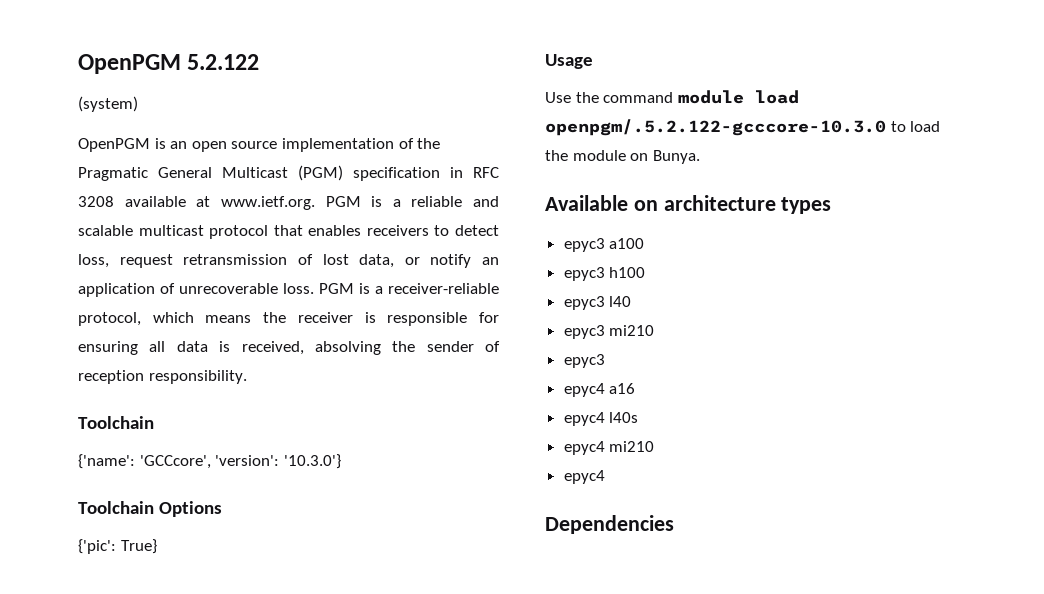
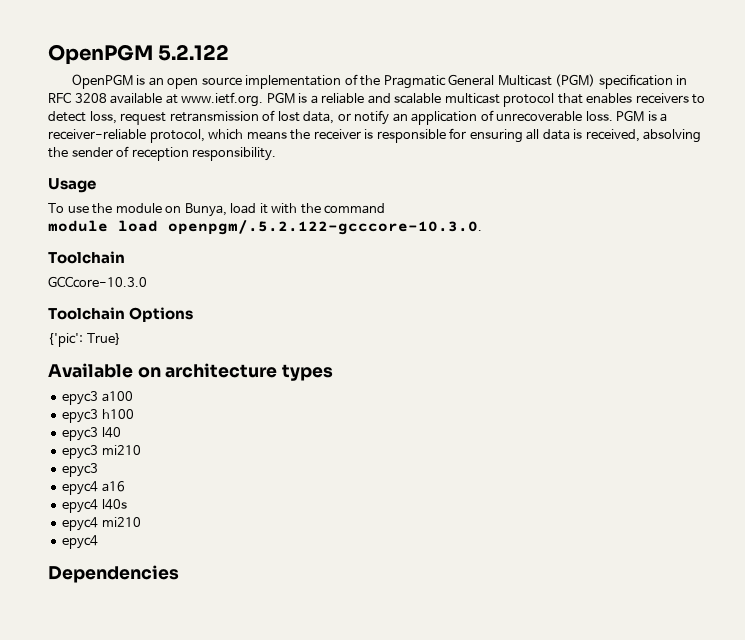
- (system)
  PGM is a receiver-reliable protocol, which means the receiver is responsible for ensuring all data is received, absolving the sender of reception responsibility.
+ Usage
+ To use the module on Bunya, load it with the command
+ module load openpgm/.5.2.122-gcccore-10.3.0.
  Toolchain
- {'name': 'GCCcore', 'version': '10.3.0'}
+ GCCcore-10.3.0
  Toolchain Options
  {'pic': True}
- Usage
- Use the command module load openpgm/.5.2.122-gcccore-10.3.0 to load the module on Bunya.

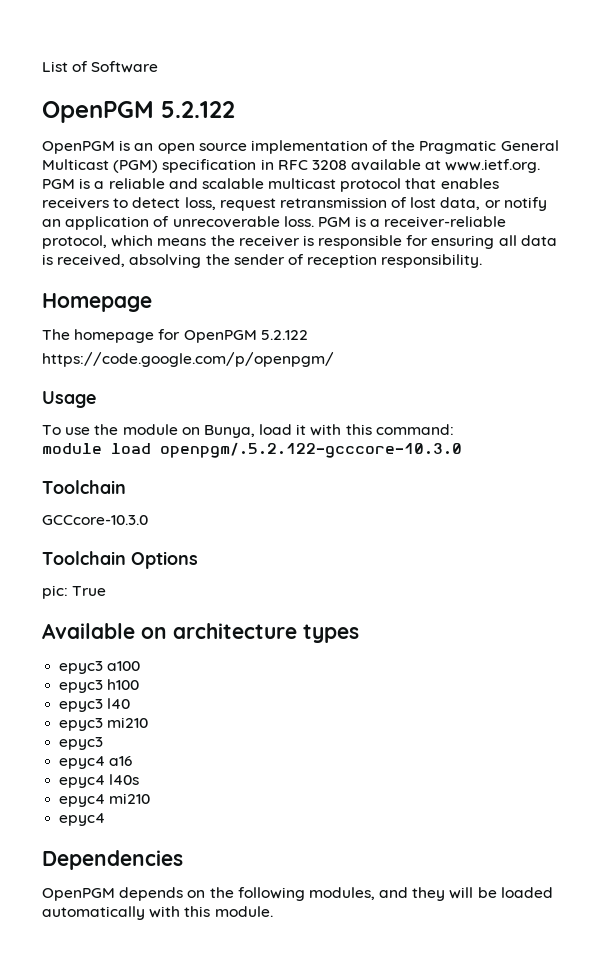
+ List of Software
+ Homepage
+ The homepage for OpenPGM 5.2.122
+ https://code.google.com/p/openpgm/
- To use the module on Bunya, load it with the command
+ To use the module on Bunya, load it with this command:
- module load openpgm/.5.2.122-gcccore-10.3.0.
+ module load openpgm/.5.2.122-gcccore-10.3.0
- {'pic': True}
+ pic: True
+ OpenPGM depends on the following modules, and they will be loaded automatically with this module.

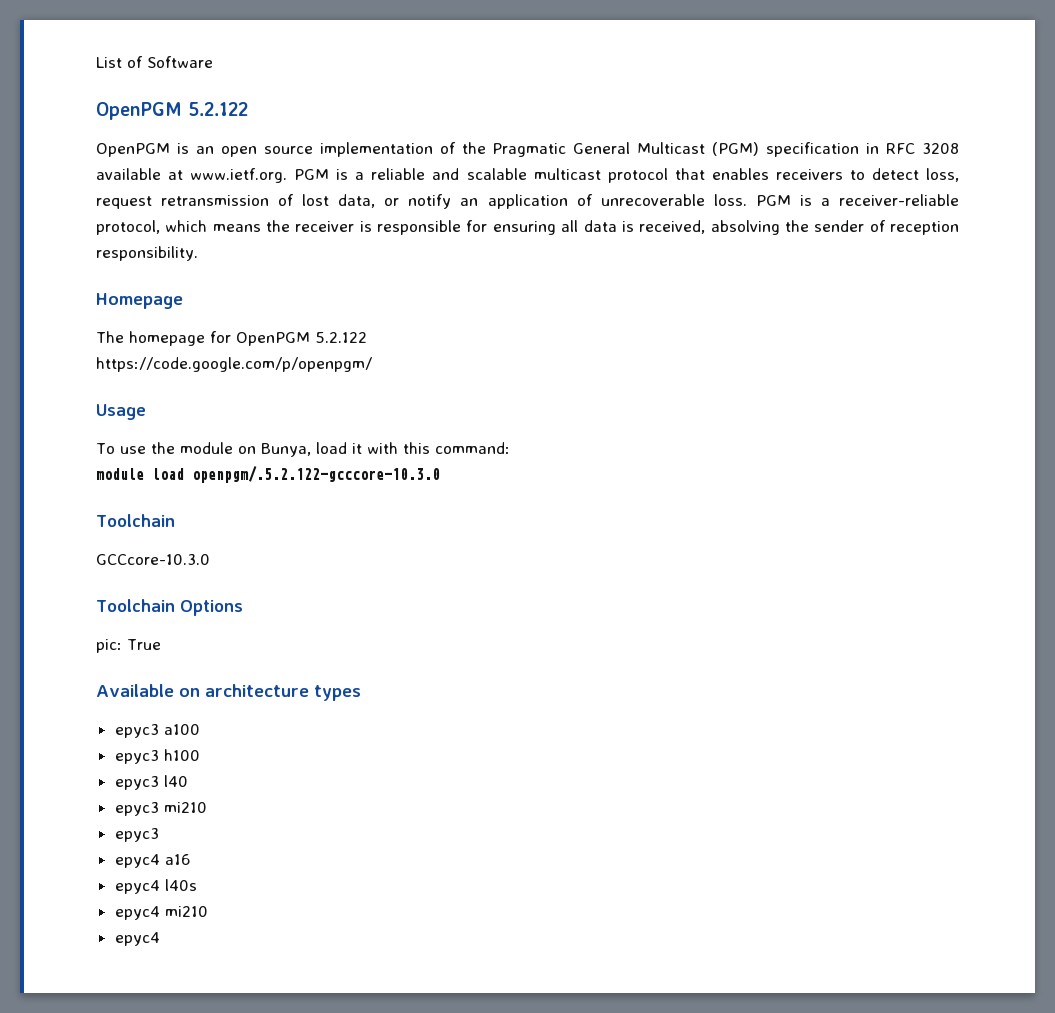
- Dependencies
- OpenPGM depends on the following modules, and they will be loaded automatically with this module.

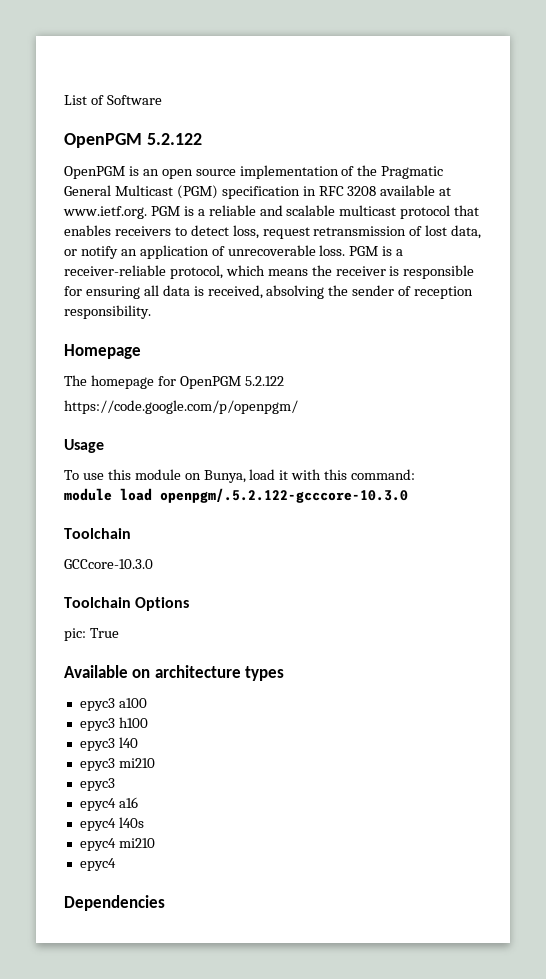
- To use the module on Bunya, load it with this command:
+ To use this module on Bunya, load it with this command:
+ Dependencies

